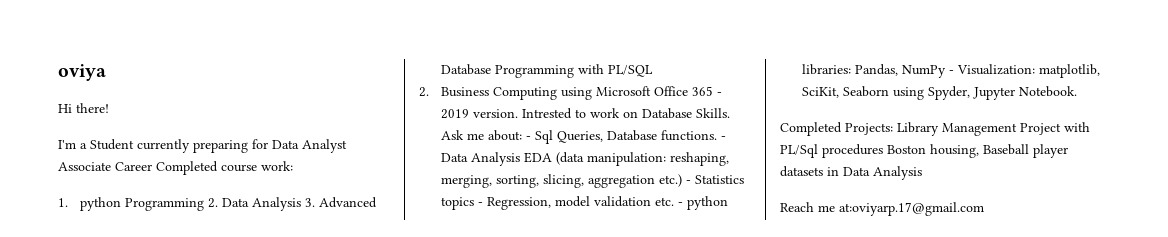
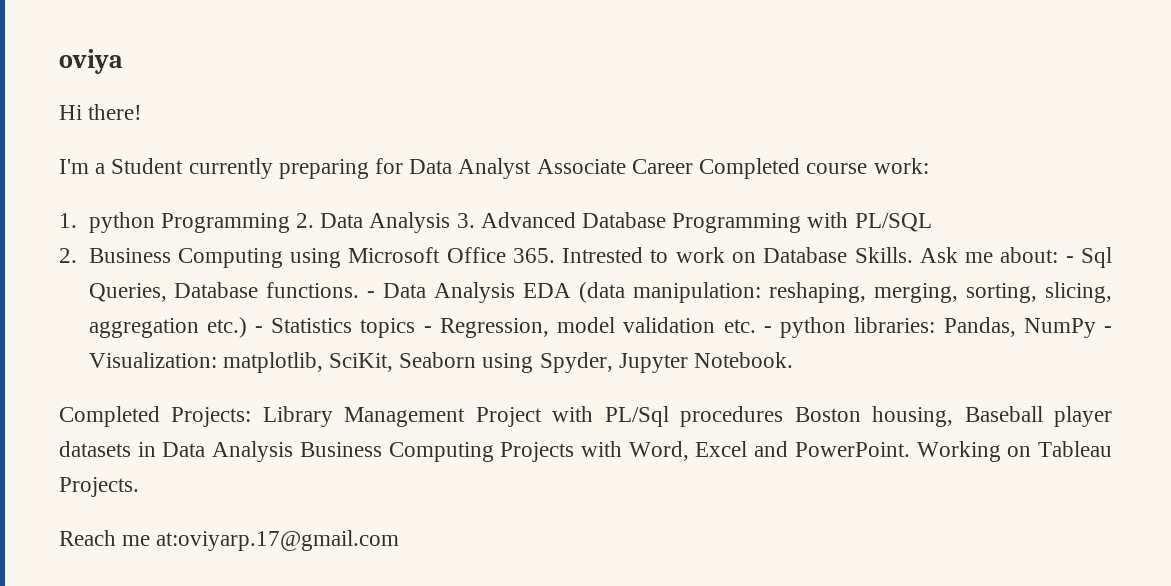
- 2. Business Computing using Microsoft Office 365 - 2019 version. Intrested to work on Database Skills.
+ 2. Business Computing using Microsoft Office 365. Intrested to work on Database Skills.
- Completed Projects: Library Management Project with PL/Sql procedures Boston housing, Baseball player datasets in Data Analysis
+ Completed Projects: Library Management Project with PL/Sql procedures Boston housing, Baseball player datasets in Data Analysis Business Computing Projects with Word, Excel and PowerPoint. Working on Tableau Projects.

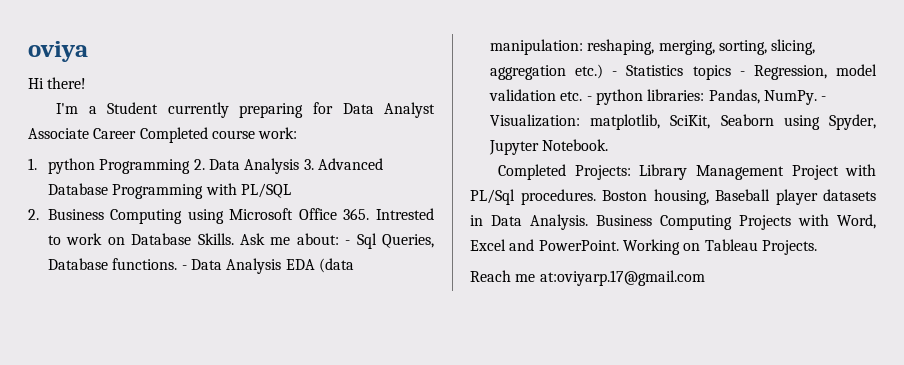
- - Data Analysis EDA (data manipulation: reshaping, merging, sorting, slicing, aggregation etc.) - Statistics topics - Regression, model validation etc. - python libraries: Pandas, NumPy - Visualization: matplotlib, SciKit, Seaborn using Spyder, Jupyter Notebook.
+ - Data Analysis EDA (data manipulation: reshaping, merging, sorting, slicing, aggregation etc.) - Statistics topics - Regression, model validation etc. - python libraries: Pandas, NumPy. - Visualization: matplotlib, SciKit, Seaborn using Spyder, Jupyter Notebook.
- Completed Projects: Library Management Project with PL/Sql procedures Boston housing, Baseball player datasets in Data Analysis Business Computing Projects with Word, Excel and PowerPoint.
+ Completed Projects: Library Management Project with PL/Sql procedures. Boston housing, Baseball player datasets in Data Analysis. Business Computing Projects with Word, Excel and PowerPoint.

